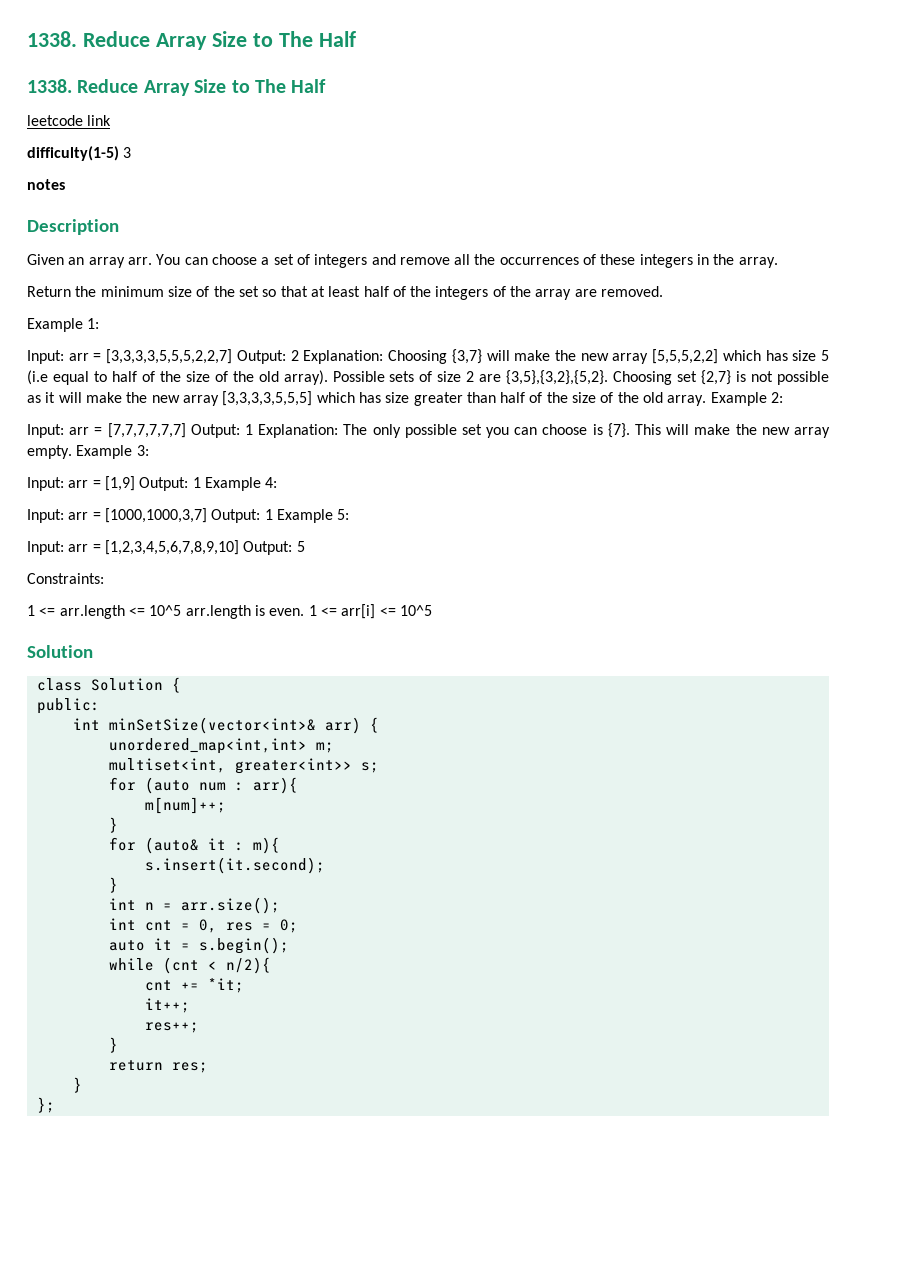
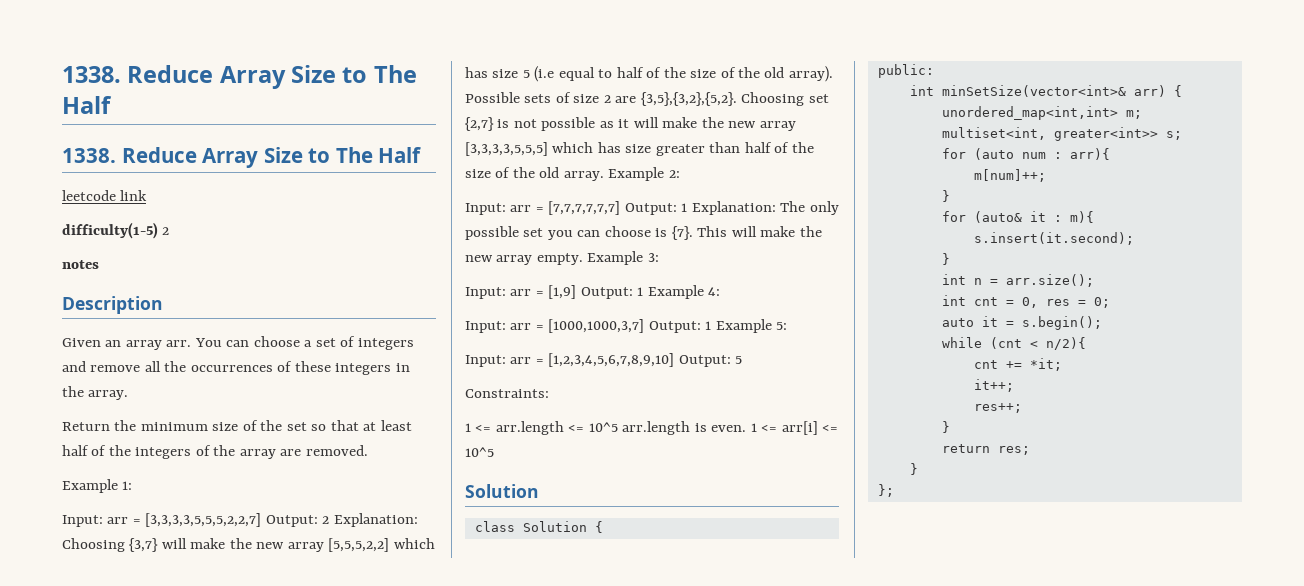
- difficulty(1-5) 3
+ difficulty(1-5) 2

